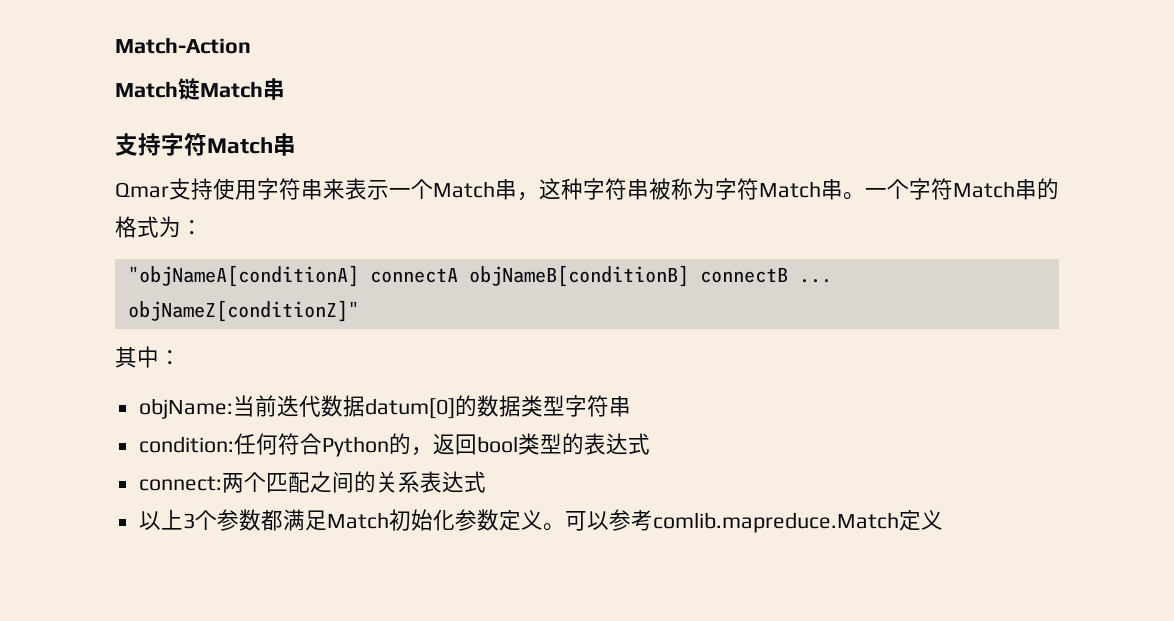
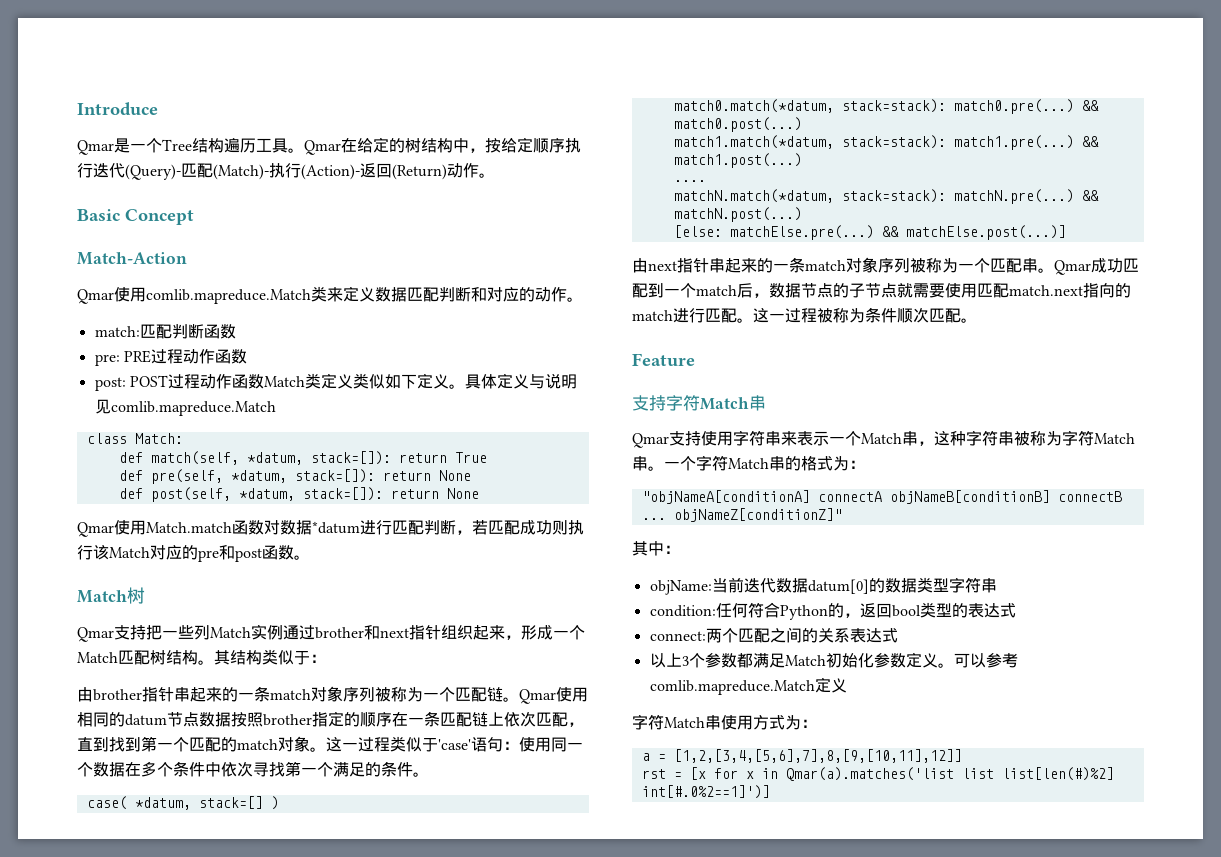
+ Introduce
+ Qmar是一个Tree结构遍历工具。Qmar在给定的树结构中，按给定顺序执行迭代(Query)-匹配(Match)-执行(Action)-返回(Return)动作。
+ Basic Concept
  Match-Action
- Match链Match串
+ Qmar使用comlib.mapreduce.Match类来定义数据匹配判断和对应的动作。
+ match:匹配判断函数
+ pre: PRE过程动作函数
+ post: POST过程动作函数Match类定义类似如下定义。具体定义与说明见comlib.mapreduce.Match
+ class Match:
+ def match(self, *datum, stack=[]): return True
+ def pre(self, *datum, stack=[]): return None
+ def post(self, *datum, stack=[]): return None
+ Qmar使用Match.match函数对数据*datum进行匹配判断，若匹配成功则执行该Match对应的pre和post函数。
+ Match树
+ Qmar支持把一些列Match实例通过brother和next指针组织起来，形成一个Match匹配树结构。其结构类似于：
+ 由brother指针串起来的一条match对象序列被称为一个匹配链。Qmar使用相同的datum节点数据按照brother指定的顺序在一条匹配链上依次匹配，直到找到第一个匹配的match对象。这一过程类似于'case'语句：使用同一个数据在多个条件中依次寻找第一个满足的条件。
+ case( *datum, stack=[] )
+ match0.match(*datum, stack=stack): match0.pre(...) && match0.post(...)
+ match1.match(*datum, stack=stack): match1.pre(...) && match1.post(...)
+ ....
+ matchN.match(*datum, stack=stack): matchN.pre(...) && matchN.post(...)
+ [else: matchElse.pre(...) && matchElse.post(...)]
+ 由next指针串起来的一条match对象序列被称为一个匹配串。Qmar成功匹配到一个match后，数据节点的子节点就需要使用匹配match.next指向的match进行匹配。这一过程被称为条件顺次匹配。
+ Feature
+ 字符Match串使用方式为：
+ a = [1,2,[3,4,[5,6],7],8,[9,[10,11],12]]
+ rst = [x for x in Qmar(a).matches('list list list[len(#)%2] int[#.0%2==1]')]

